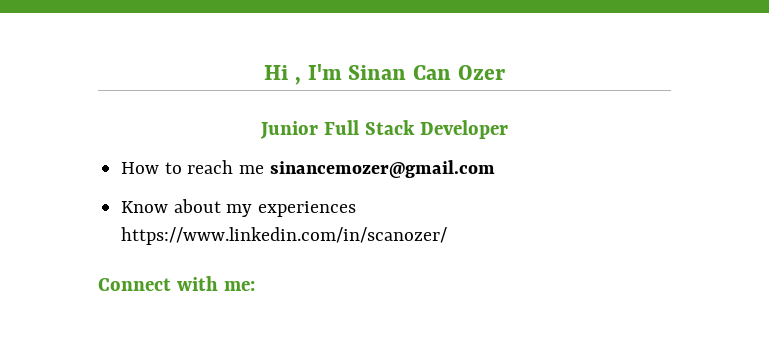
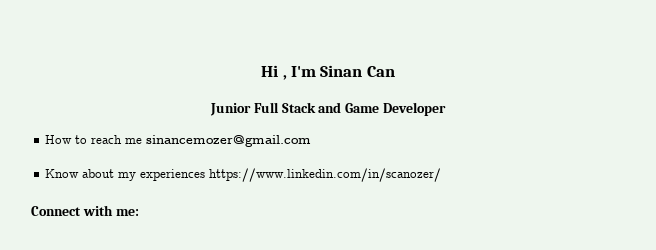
- Hi , I'm Sinan Can Ozer
+ Hi , I'm Sinan Can
- Junior Full Stack Developer
+ Junior Full Stack and Game Developer

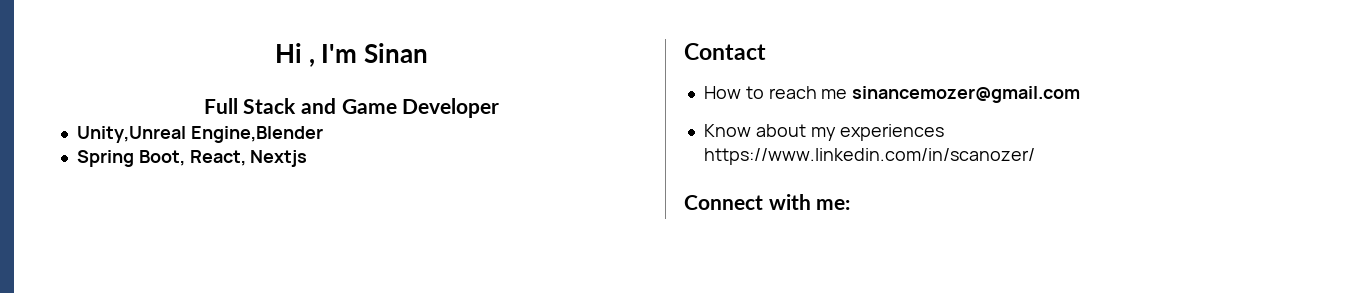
- Hi , I'm Sinan Can
- Junior Full Stack and Game Developer
+ Hi , I'm Sinan
+ Full Stack and Game Developer
+ Unity,Unreal Engine,Blender
+ Spring Boot, React, Nextjs
+ Contact

